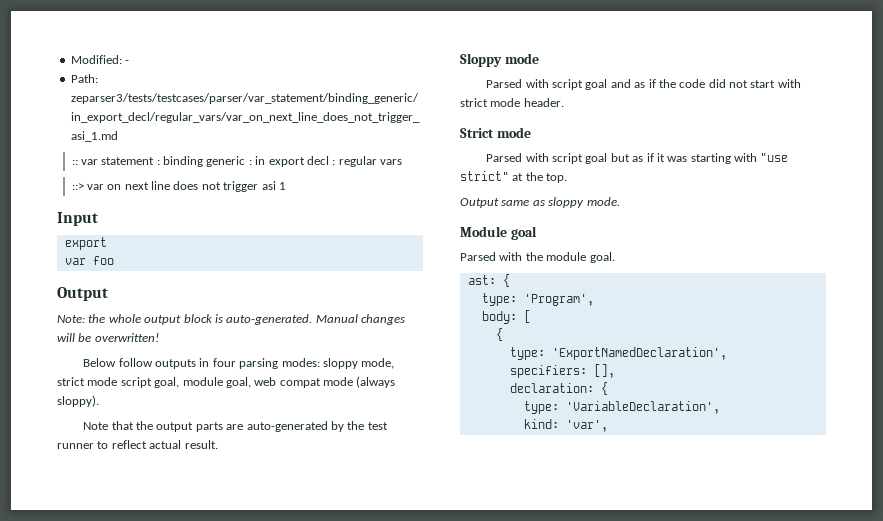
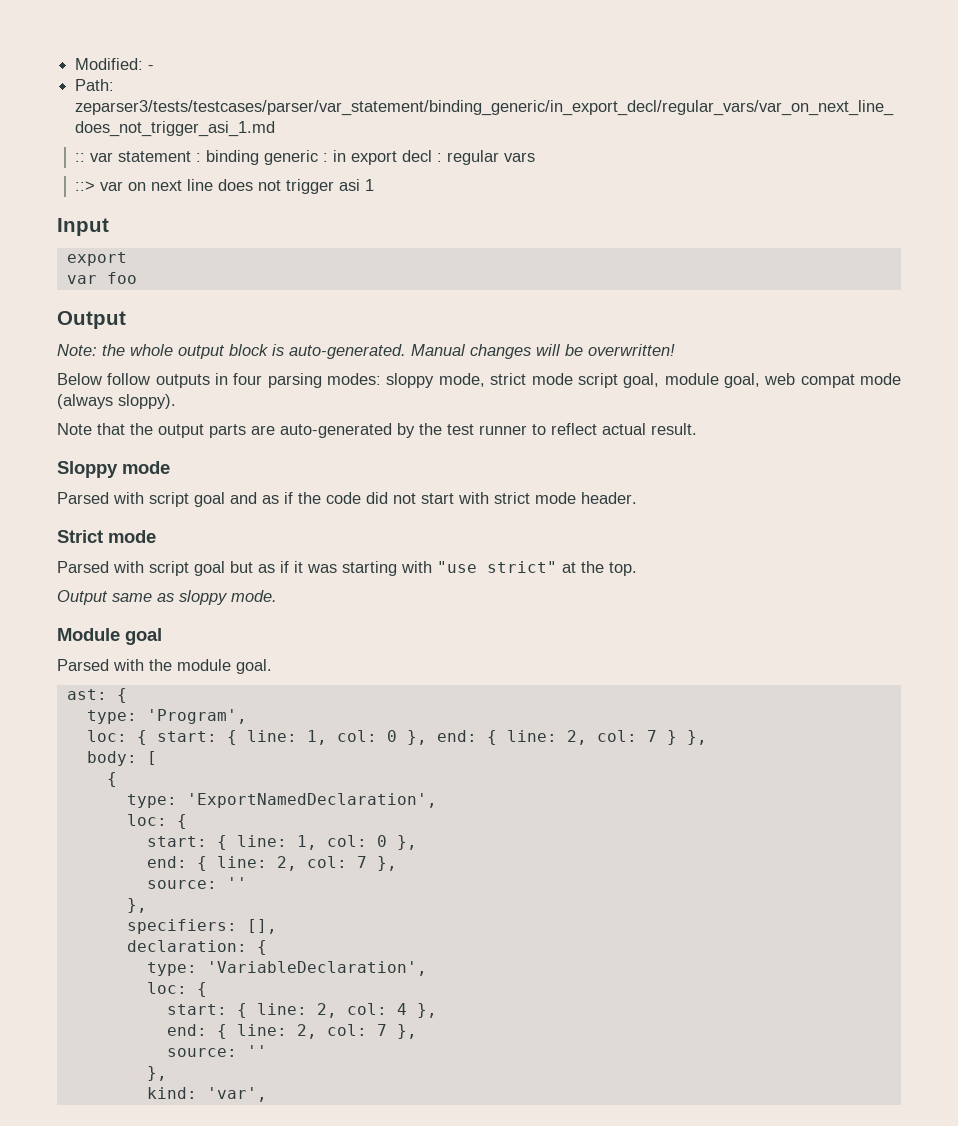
+ loc: { start: { line: 1, col: 0 }, end: { line: 2, col: 7 } },
  type: 'ExportNamedDeclaration',
+ loc: {
+ start: { line: 1, col: 0 },
+ end: { line: 2, col: 7 },
+ source: ''
+ },
  type: 'VariableDeclaration',
+ loc: {
+ start: { line: 2, col: 4 },
+ end: { line: 2, col: 7 },
+ source: ''
+ },

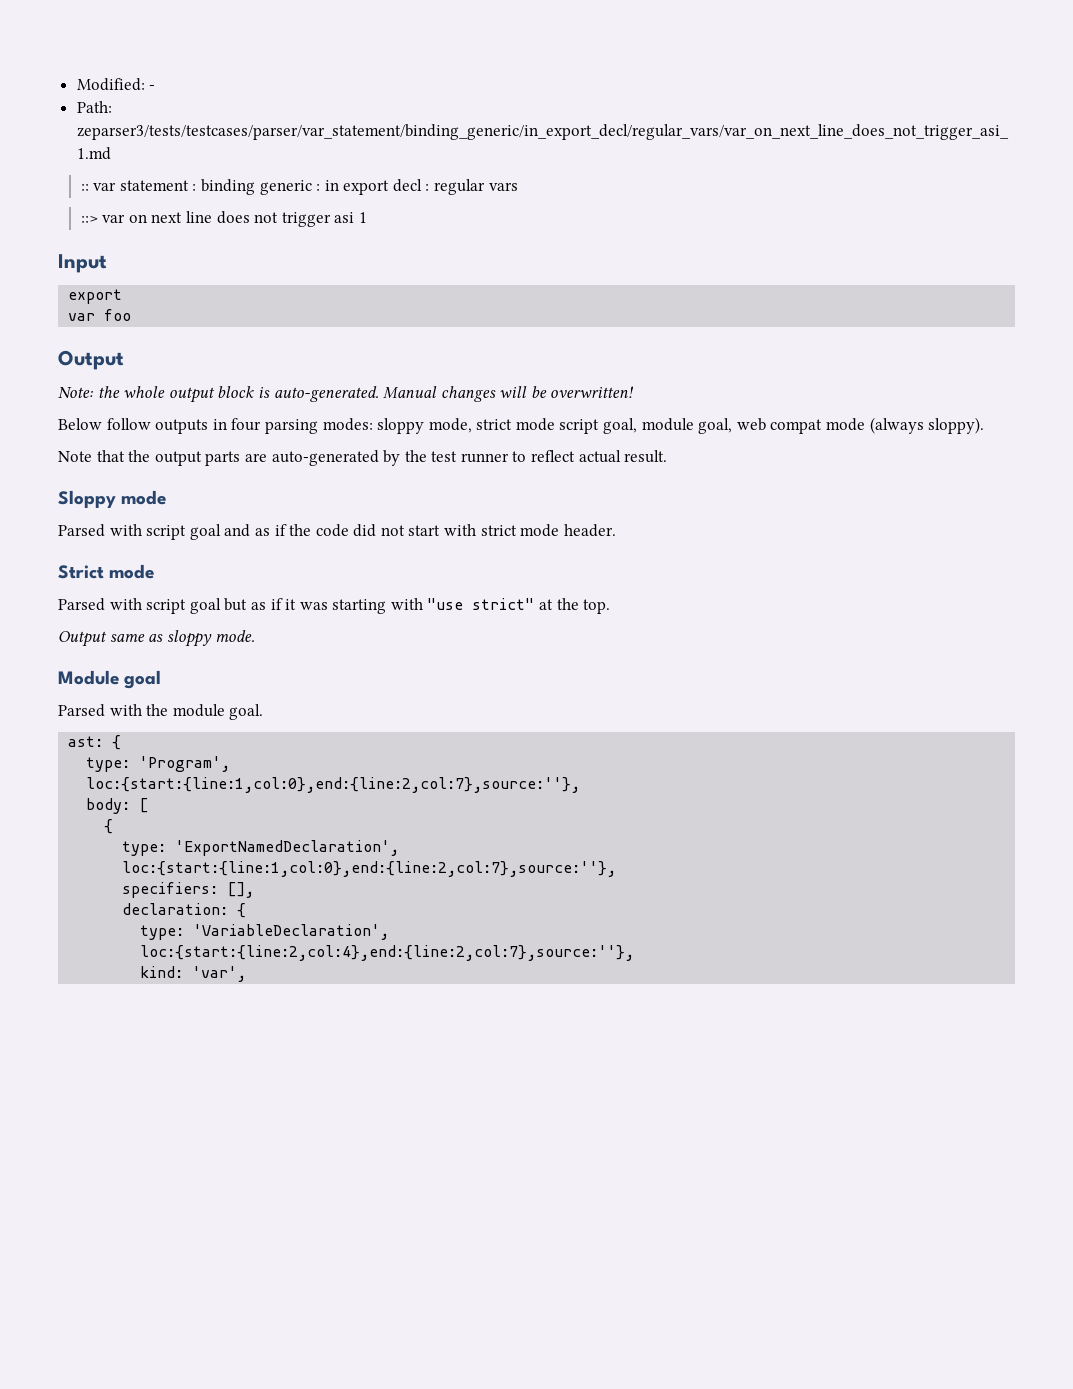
  type: 'Program',
- loc: { start: { line: 1, col: 0 }, end: { line: 2, col: 7 } },
+ loc:{start:{line:1,col:0},end:{line:2,col:7},source:''},
  type: 'ExportNamedDeclaration',
- loc: {
- start: { line: 1, col: 0 },
- end: { line: 2, col: 7 },
- source: ''
- },
+ loc:{start:{line:1,col:0},end:{line:2,col:7},source:''},
  type: 'VariableDeclaration',
- loc: {
- start: { line: 2, col: 4 },
- end: { line: 2, col: 7 },
- source: ''
- },
+ loc:{start:{line:2,col:4},end:{line:2,col:7},source:''},

